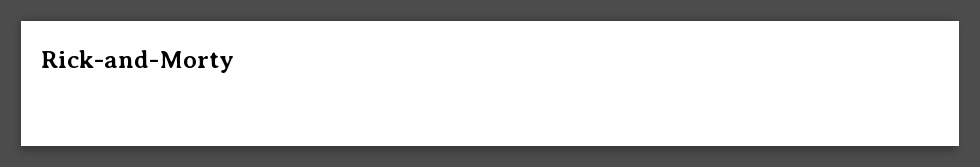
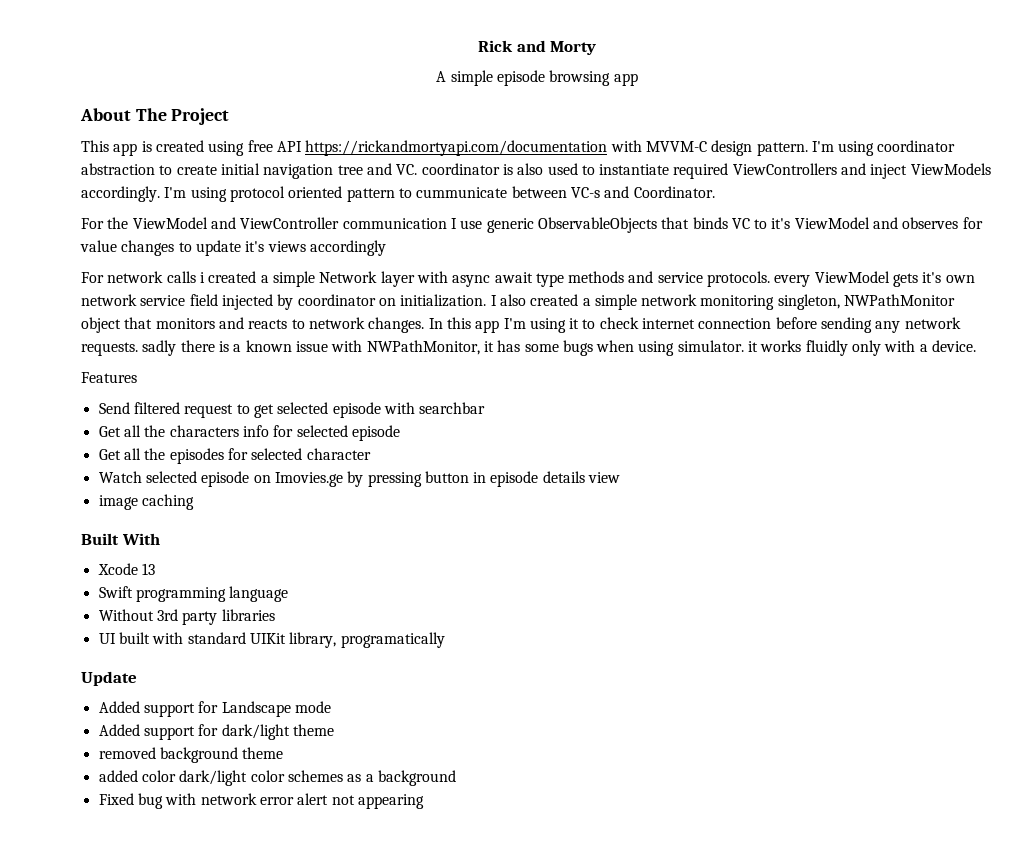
- Rick-and-Morty
+ Rick and Morty
+ A simple episode browsing app
+ About The Project
+ This app is created using free API https://rickandmortyapi.com/documentation with MVVM-C design pattern. I'm using coordinator abstraction to create initial navigation tree and VC. coordinator is also used to instantiate required ViewControllers and inject ViewModels accordingly. I'm using protocol oriented pattern to cummunicate between VC-s and Coordinator.
+ For the ViewModel and ViewController communication I use generic ObservableObjects that binds VC to it's ViewModel and observes for value changes to update it's views accordingly
+ For network calls i created a simple Network layer with async await type methods and service protocols. every ViewModel gets it's own network service field injected by coordinator on initialization. I also created a simple network monitoring singleton, NWPathMonitor object that monitors and reacts to network changes. In this app I'm using it to check internet connection before sending any network requests. sadly there is a known issue with NWPathMonitor, it has some bugs when using simulator. it works fluidly only with a device.
+ Features
+ Send filtered request to get selected episode with searchbar
+ Get all the characters info for selected episode
+ Get all the episodes for selected character
+ Watch selected episode on Imovies.ge by pressing button in episode details view
+ image caching
+ Built With
+ Xcode 13
+ Swift programming language
+ Without 3rd party libraries
+ UI built with standard UIKit library, programatically
+ Update
+ Added support for Landscape mode
+ Added support for dark/light theme
+ removed background theme
+ added color dark/light color schemes as a background
+ Fixed bug with network error alert not appearing

